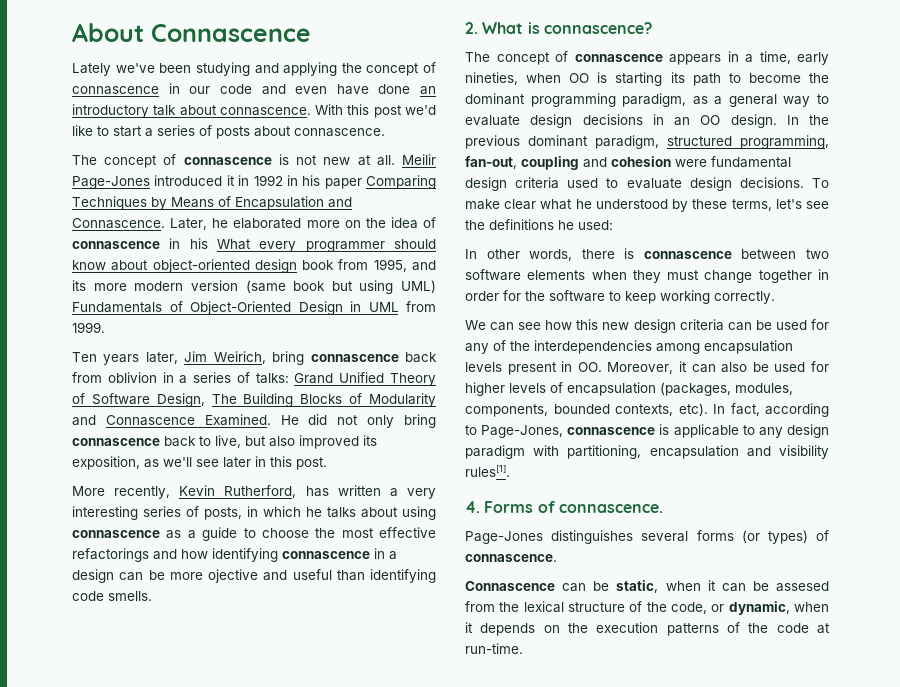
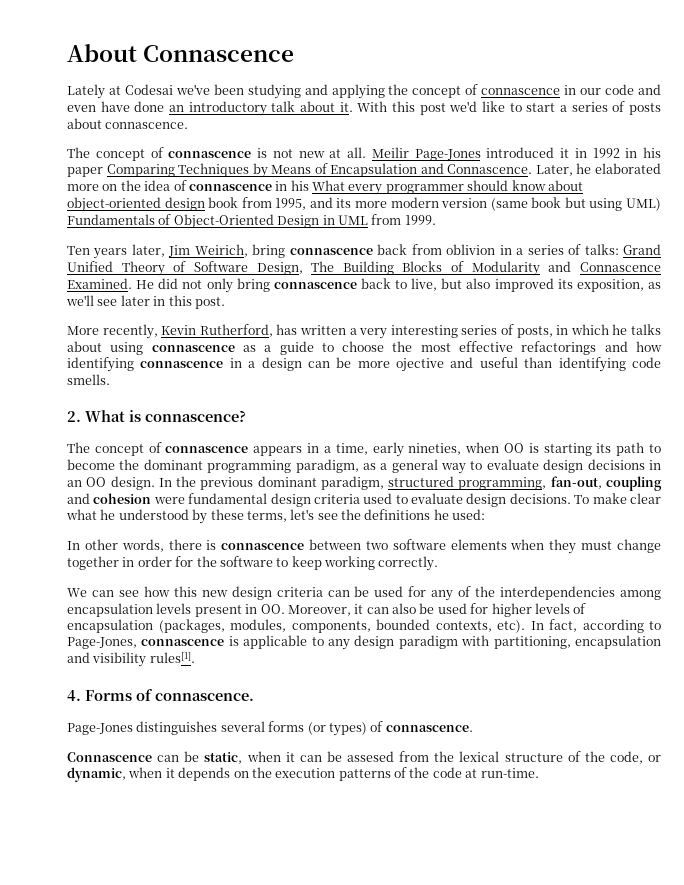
- Lately we've been studying and applying the concept of connascence in our code and even have done an introductory talk about connascence.
+ Lately at Codesai we've been studying and applying the concept of connascence in our code and even have done an introductory talk about it.

